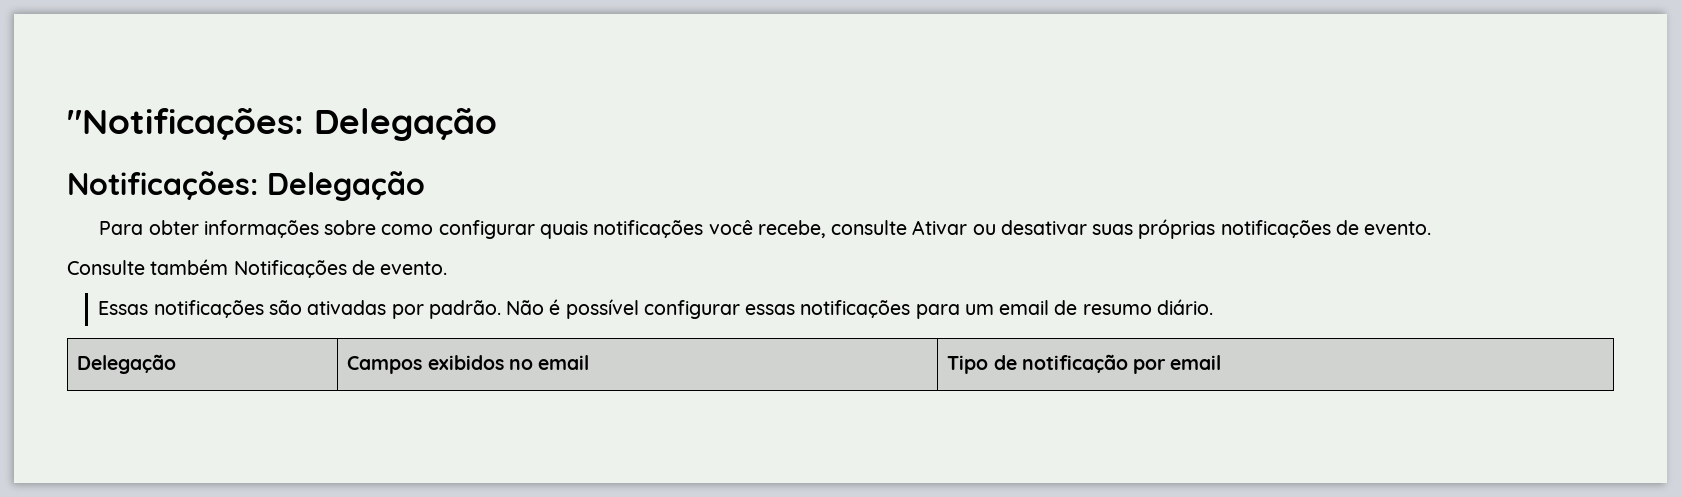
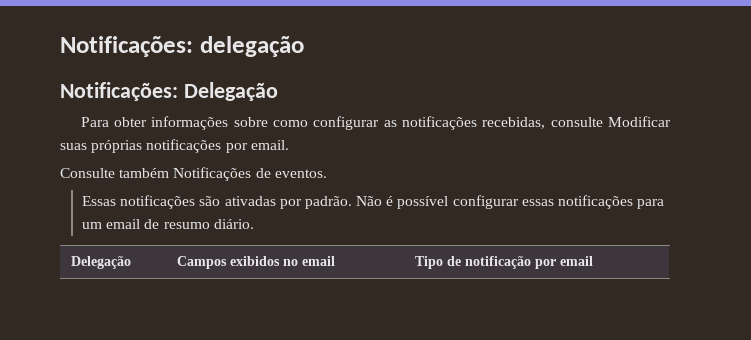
- "Notificações: Delegação
+ Notificações: delegação
- Para obter informações sobre como configurar quais notificações você recebe, consulte Ativar ou desativar suas próprias notificações de evento.
+ Para obter informações sobre como configurar as notificações recebidas, consulte Modificar suas próprias notificações por email.
- Consulte também Notificações de evento.
+ Consulte também Notificações de eventos.

